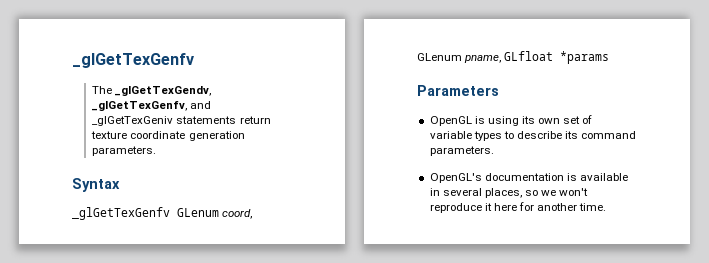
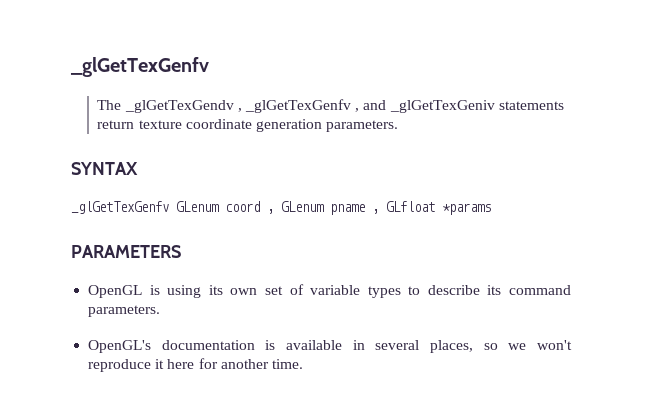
- The _glGetTexGendv, _glGetTexGenfv, and _glGetTexGeniv statements return texture coordinate generation parameters.
+ The _glGetTexGendv , _glGetTexGenfv , and _glGetTexGeniv statements return texture coordinate generation parameters.
- Syntax
+ SYNTAX
- _glGetTexGenfv GLenum coord, GLenum pname, GLfloat *params
+ _glGetTexGenfv GLenum coord , GLenum pname , GLfloat *params
- Parameters
+ PARAMETERS

